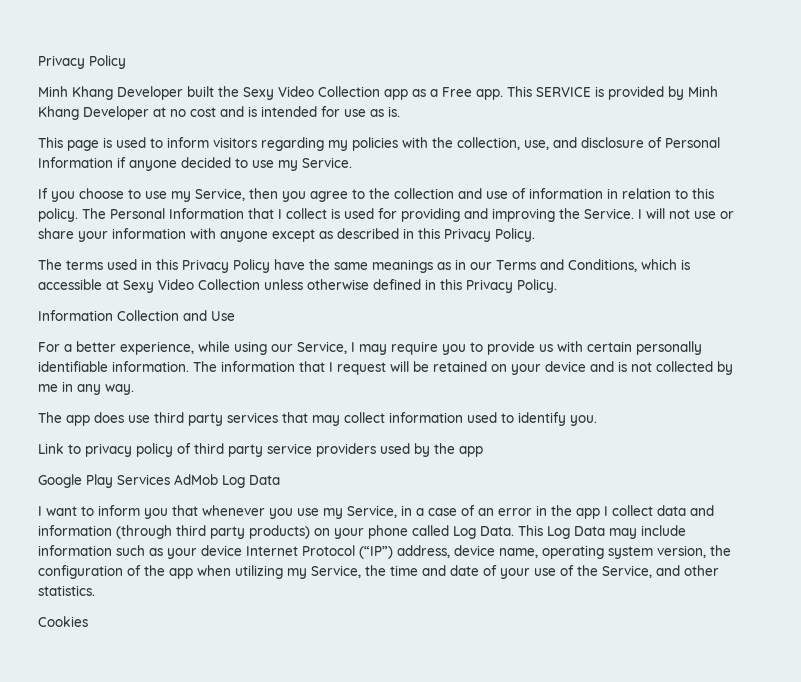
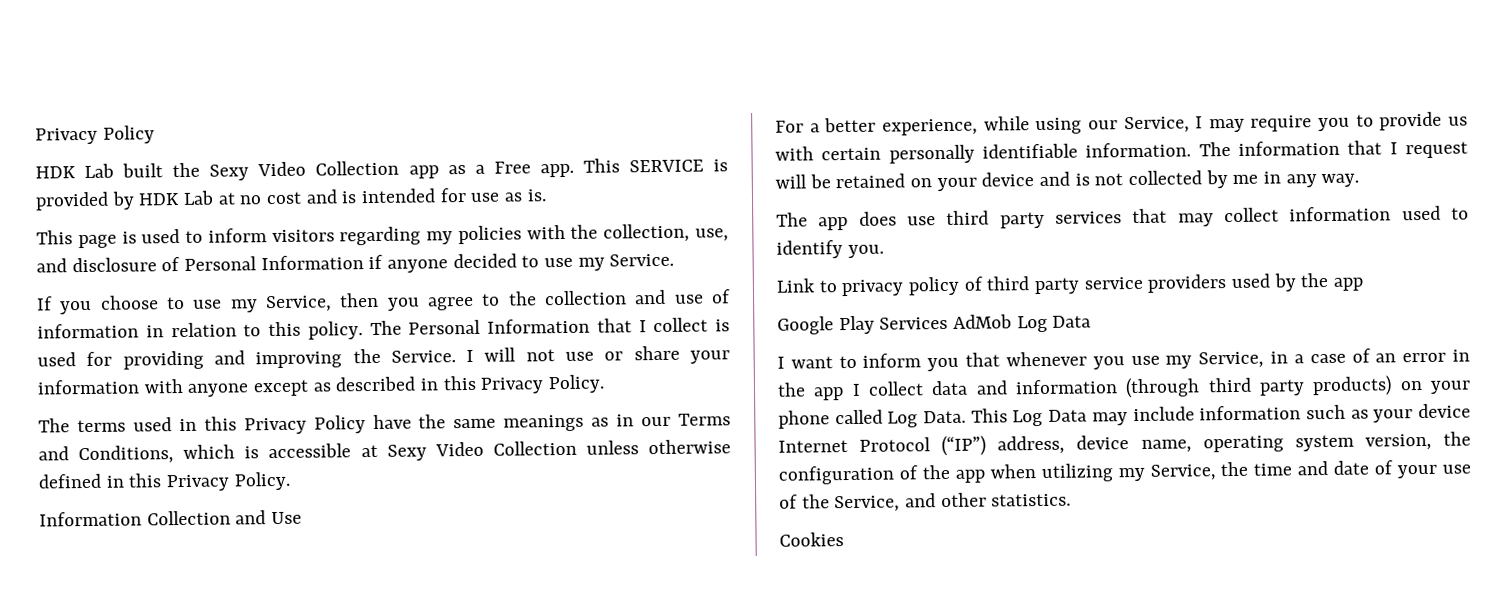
- Minh Khang Developer built the Sexy Video Collection app as a Free app.
+ HDK Lab built the Sexy Video Collection app as a Free app.
- This SERVICE is provided by Minh Khang Developer at no cost and is intended for use as is.
+ This SERVICE is provided by HDK Lab at no cost and is intended for use as is.

